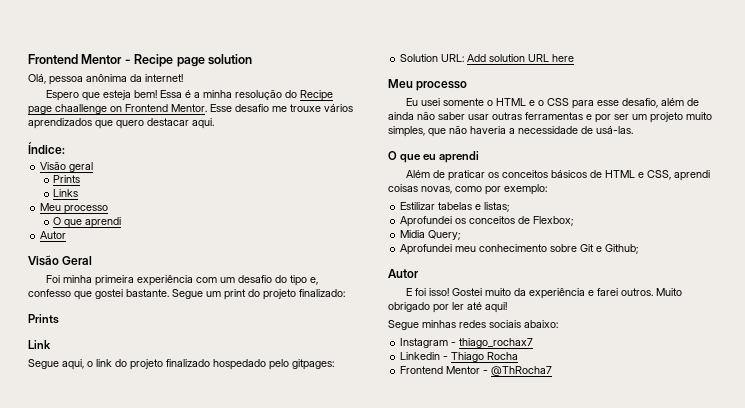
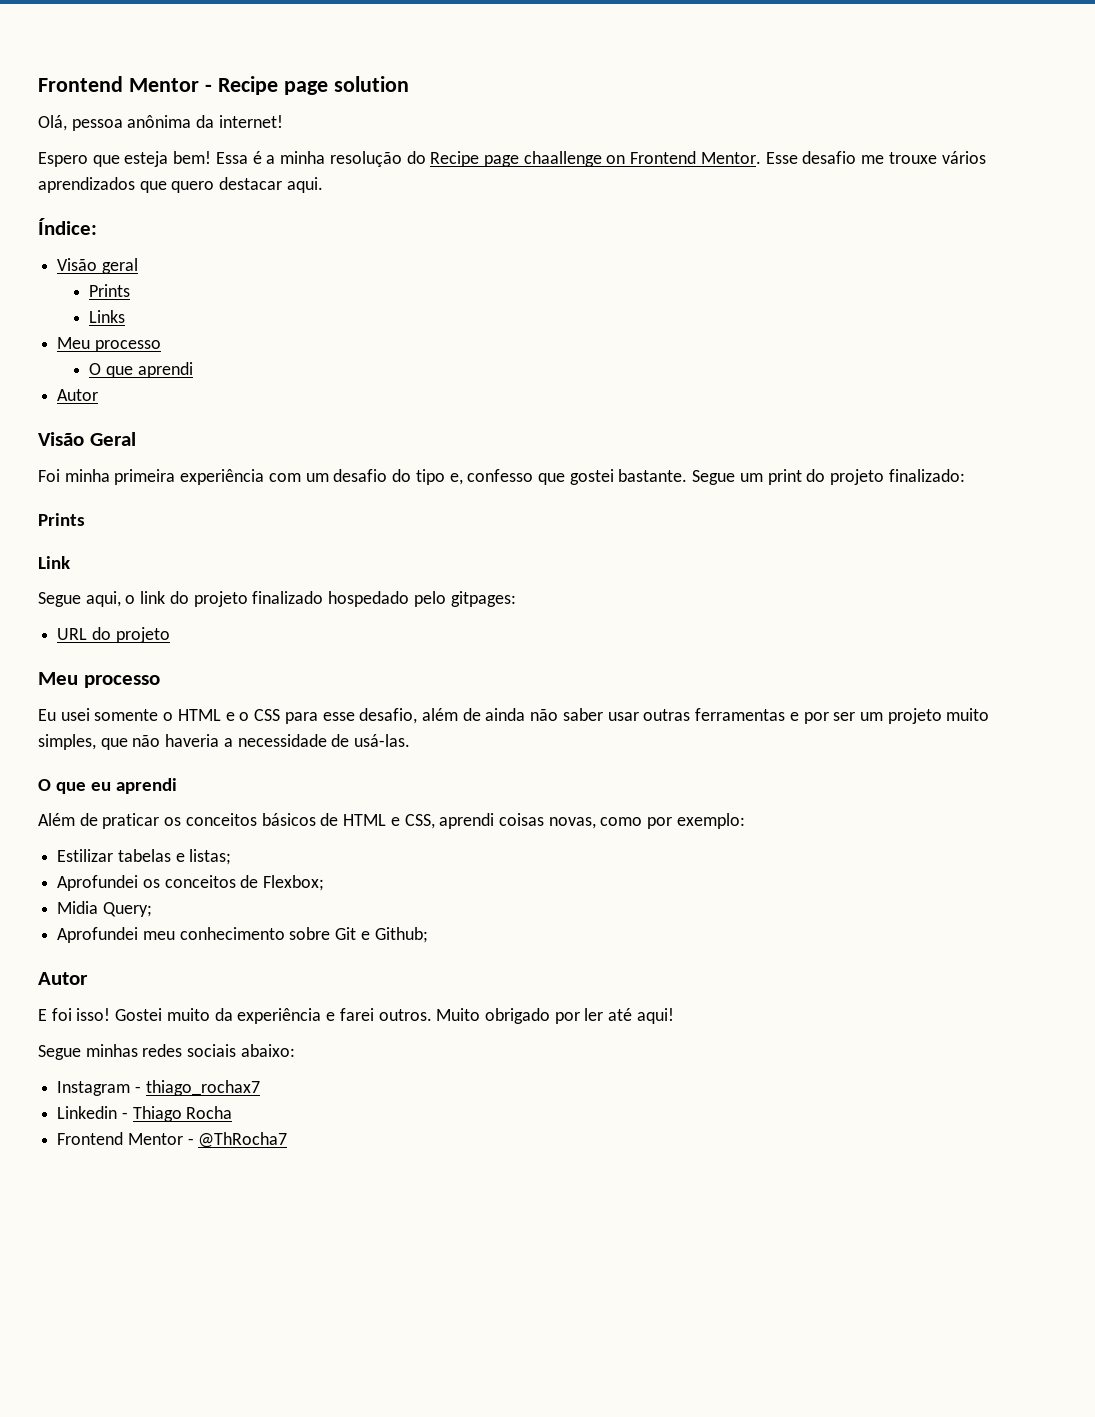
- Solution URL: Add solution URL here
+ URL do projeto

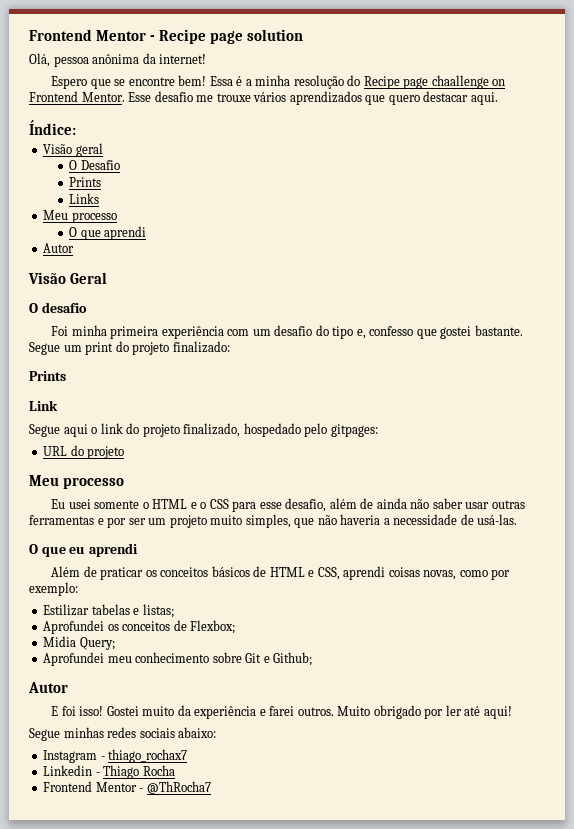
- Espero que esteja bem!
+ Espero que se encontre bem!
+ O Desafio
+ O desafio
- Segue aqui, o link do projeto finalizado hospedado pelo gitpages:
+ Segue aqui o link do projeto finalizado, hospedado pelo gitpages:

